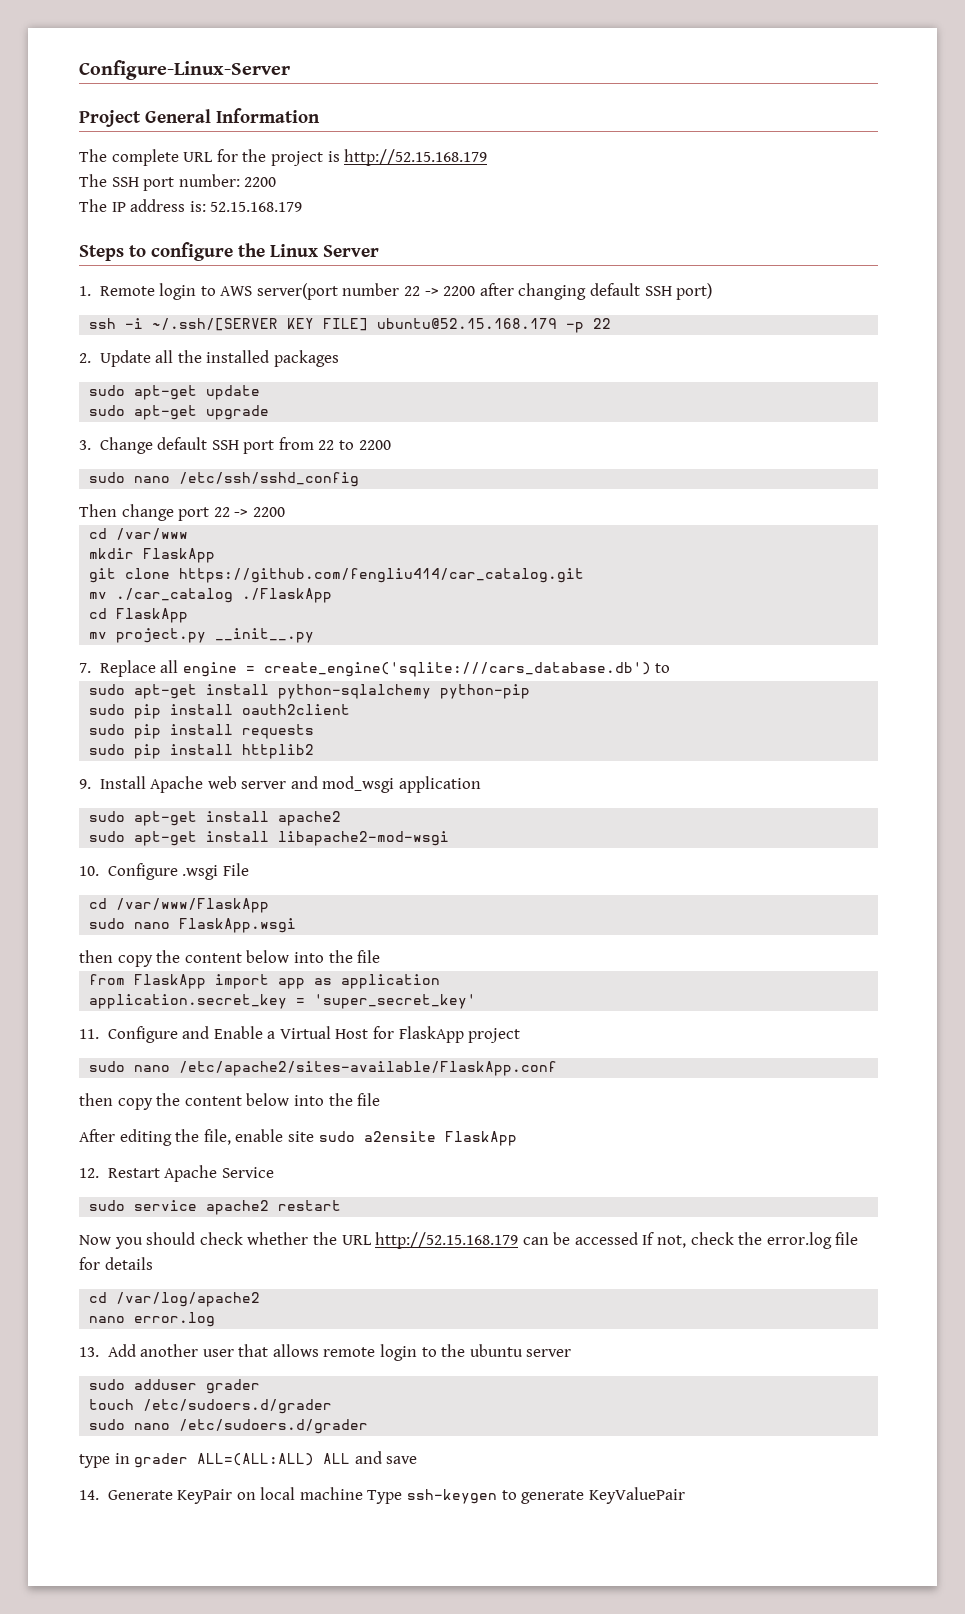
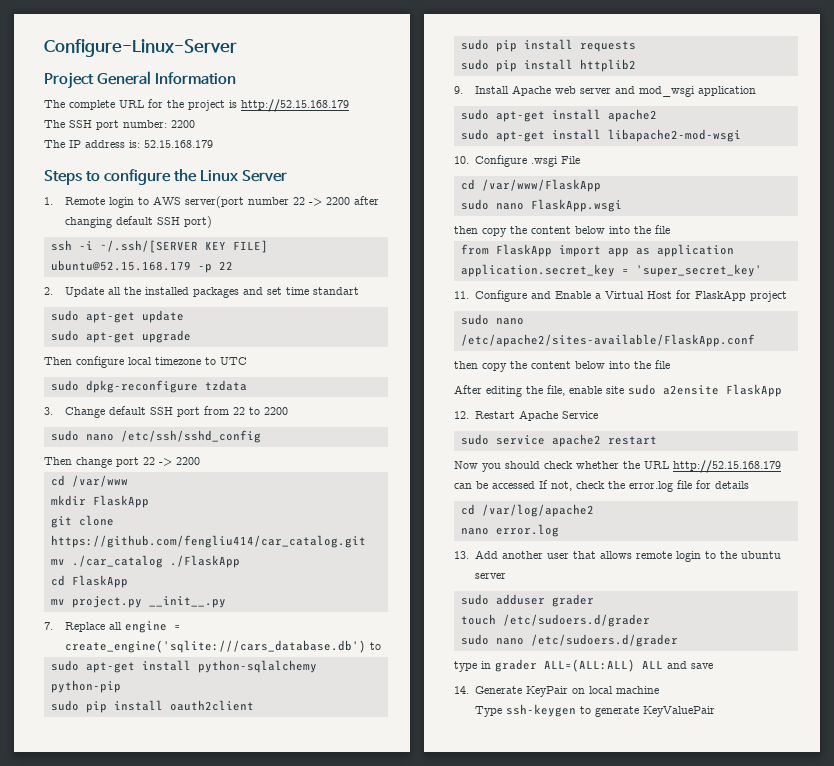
- 2. Update all the installed packages
+ 2. Update all the installed packages and set time standart
+ Then configure local timezone to UTC
+ sudo dpkg-reconfigure tzdata
- 14. Generate KeyPair on local machine Type ssh-keygen to generate KeyValuePair
+ 14. Generate KeyPair on local machine
+ Type ssh-keygen to generate KeyValuePair

